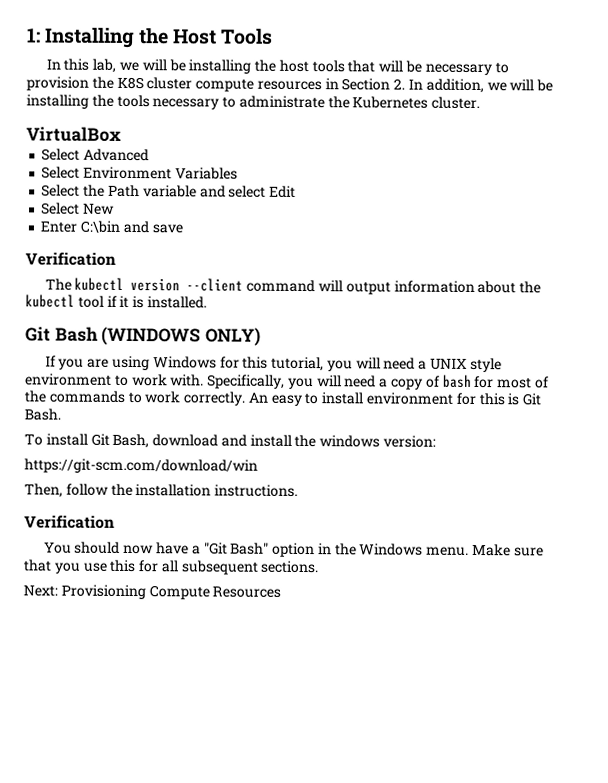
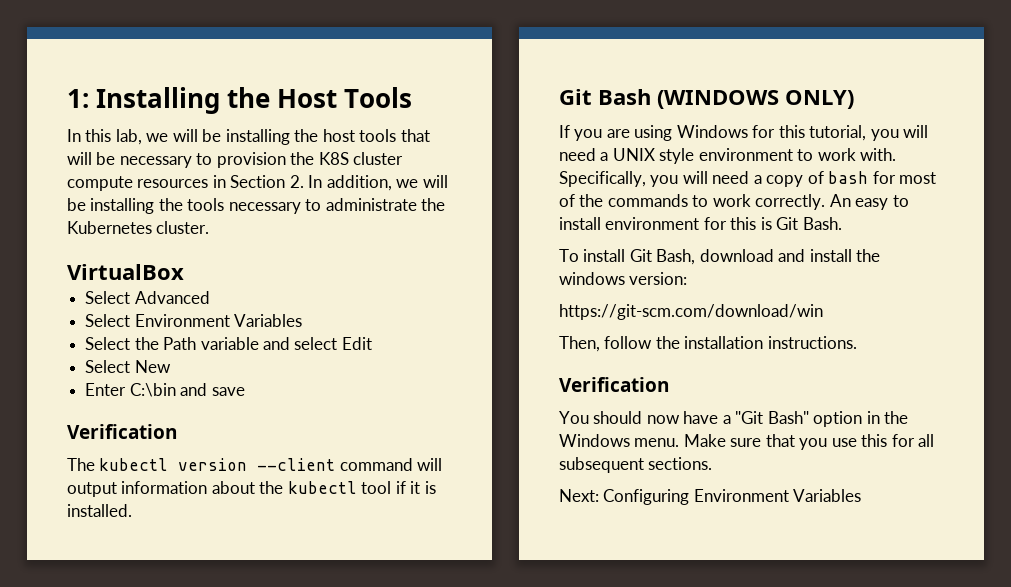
- Next: Provisioning Compute Resources
+ Next: Configuring Environment Variables

